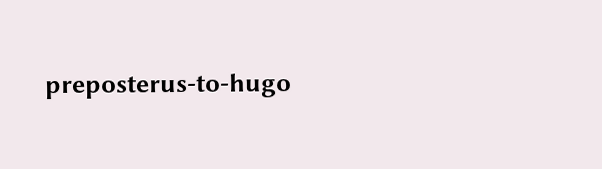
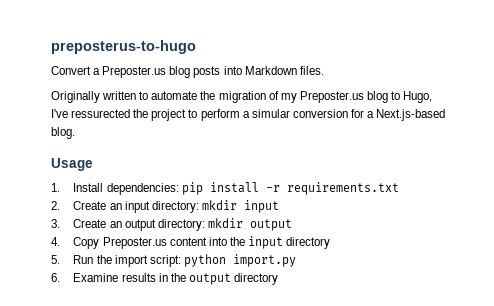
+ Convert a Preposter.us blog posts into Markdown files.
+ Originally written to automate the migration of my Preposter.us blog to Hugo, I've ressurected the project to perform a simular conversion for a Next.js-based blog.
+ Usage
+ 1. Install dependencies: pip install -r requirements.txt
+ 2. Create an input directory: mkdir input
+ 3. Create an output directory: mkdir output
+ 4. Copy Preposter.us content into the input directory
+ 5. Run the import script: python import.py
+ 6. Examine results in the output directory

